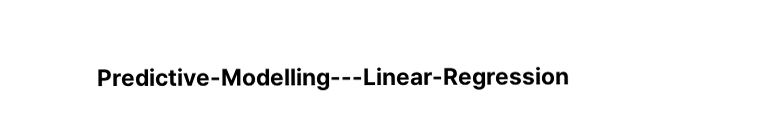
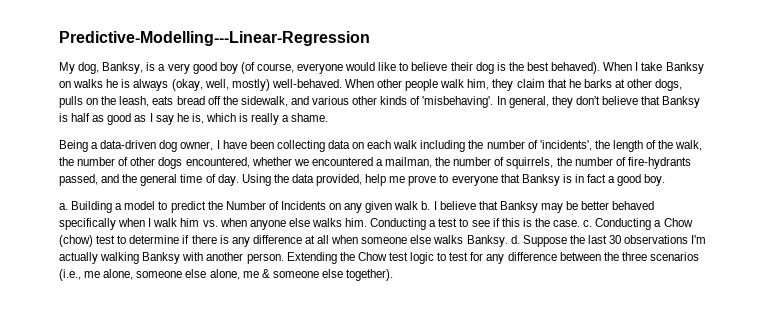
+ My dog, Banksy, is a very good boy (of course, everyone would like to believe their dog is the best behaved). When I take Banksy on walks he is always (okay, well, mostly) well‐behaved. When other people walk him, they claim that he barks at other dogs, pulls on the leash, eats bread off the sidewalk, and various other kinds of 'misbehaving'. In general, they don't believe that Banksy is half as good as I say he is, which is really a shame.
+ Being a data‐driven dog owner, I have been collecting data on each walk including the number of 'incidents', the length of the walk, the number of other dogs encountered, whether we encountered a mailman, the number of squirrels, the number of fire‐hydrants passed, and the general time of day. Using the data provided, help me prove to everyone that Banksy is in fact a good boy.
+ a. Building a model to predict the Number of Incidents on any given walk b. I believe that Banksy may be better behaved specifically when I walk him vs. when anyone else walks him. Conducting a test to see if this is the case. c. Conducting a Chow (chow) test to determine if there is any difference at all when someone else walks Banksy. d. Suppose the last 30 observations I'm actually walking Banksy with another person. Extending the Chow test logic to test for any difference between the three scenarios (i.e., me alone, someone else alone, me & someone else together).

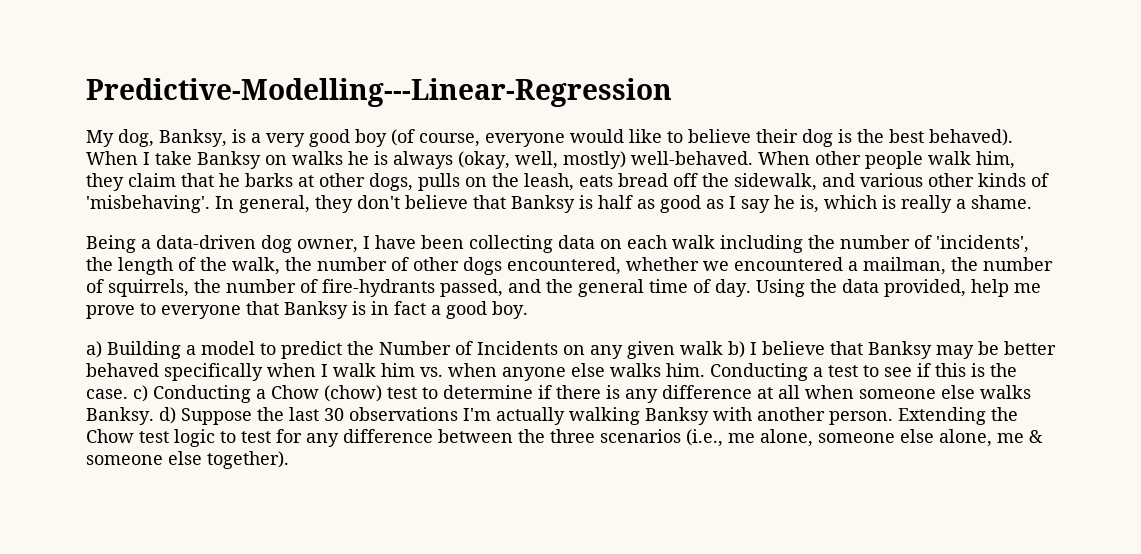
- a. Building a model to predict the Number of Incidents on any given walk b. I believe that Banksy may be better behaved specifically when I walk him vs. when anyone else walks him.
+ a) Building a model to predict the Number of Incidents on any given walk b) I believe that Banksy may be better behaved specifically when I walk him vs. when anyone else walks him.
- Conducting a test to see if this is the case. c. Conducting a Chow (chow) test to determine if there is any difference at all when someone else walks Banksy. d. Suppose the last 30 observations I'm actually walking Banksy with another person.
+ Conducting a test to see if this is the case. c) Conducting a Chow (chow) test to determine if there is any difference at all when someone else walks Banksy. d) Suppose the last 30 observations I'm actually walking Banksy with another person.

